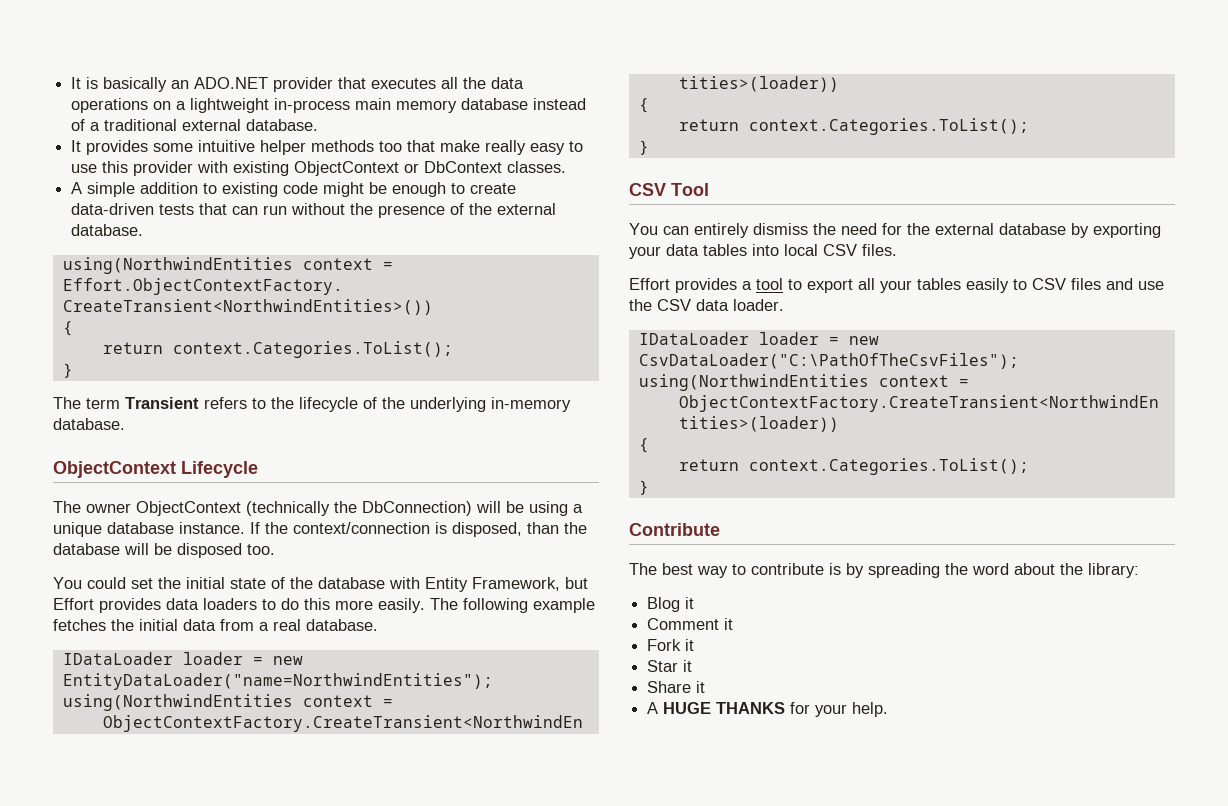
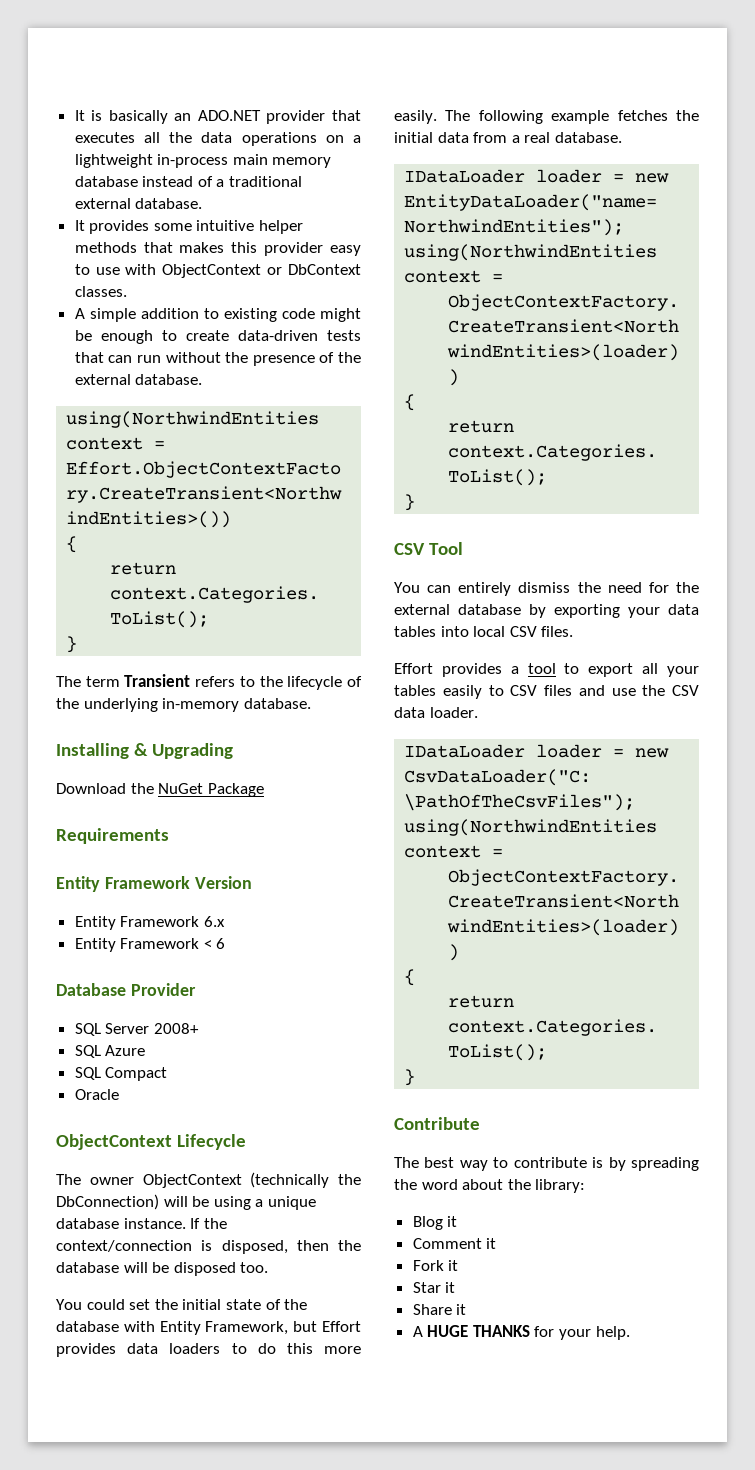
- It provides some intuitive helper methods too that make really easy to use this provider with existing ObjectContext or DbContext classes.
+ It provides some intuitive helper methods that makes this provider easy to use with ObjectContext or DbContext classes.
+ Installing & Upgrading
+ Download the NuGet Package
+ Requirements
+ Entity Framework Version
+ Entity Framework 6.x
+ Entity Framework < 6
+ Database Provider
+ SQL Server 2008+
+ SQL Azure
+ SQL Compact
+ Oracle
- If the context/connection is disposed, than the database will be disposed too.
+ If the context/connection is disposed, then the database will be disposed too.

